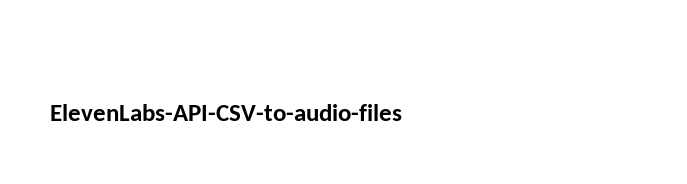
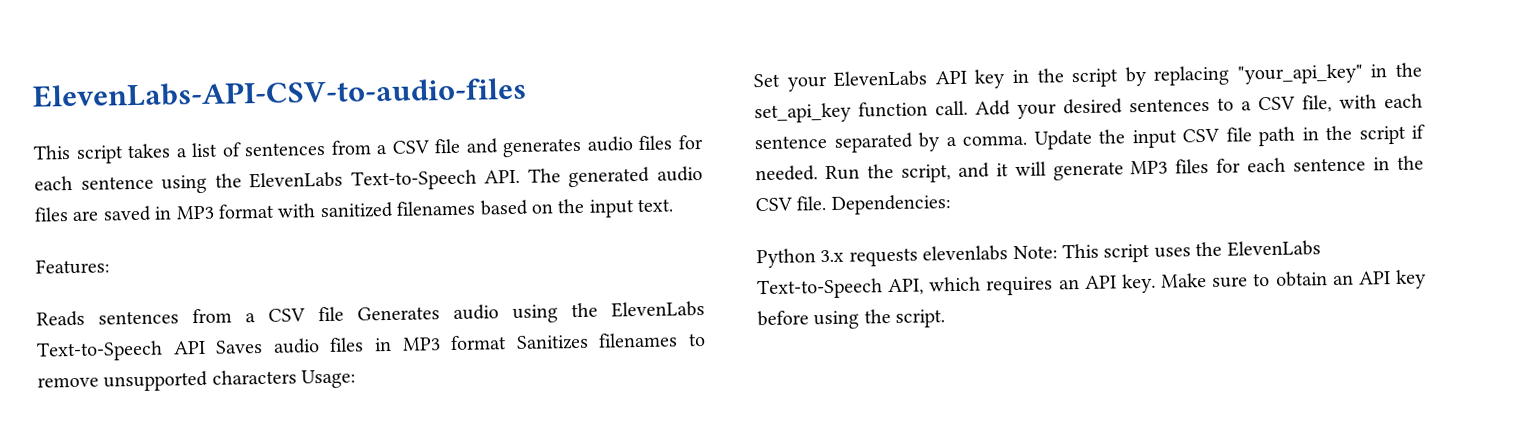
+ This script takes a list of sentences from a CSV file and generates audio files for each sentence using the ElevenLabs Text-to-Speech API. The generated audio files are saved in MP3 format with sanitized filenames based on the input text.
+ Features:
+ Reads sentences from a CSV file Generates audio using the ElevenLabs Text-to-Speech API Saves audio files in MP3 format Sanitizes filenames to remove unsupported characters Usage:
+ Set your ElevenLabs API key in the script by replacing "your_api_key" in the set_api_key function call. Add your desired sentences to a CSV file, with each sentence separated by a comma. Update the input CSV file path in the script if needed. Run the script, and it will generate MP3 files for each sentence in the CSV file. Dependencies:
+ Python 3.x requests elevenlabs Note: This script uses the ElevenLabs Text-to-Speech API, which requires an API key. Make sure to obtain an API key before using the script.

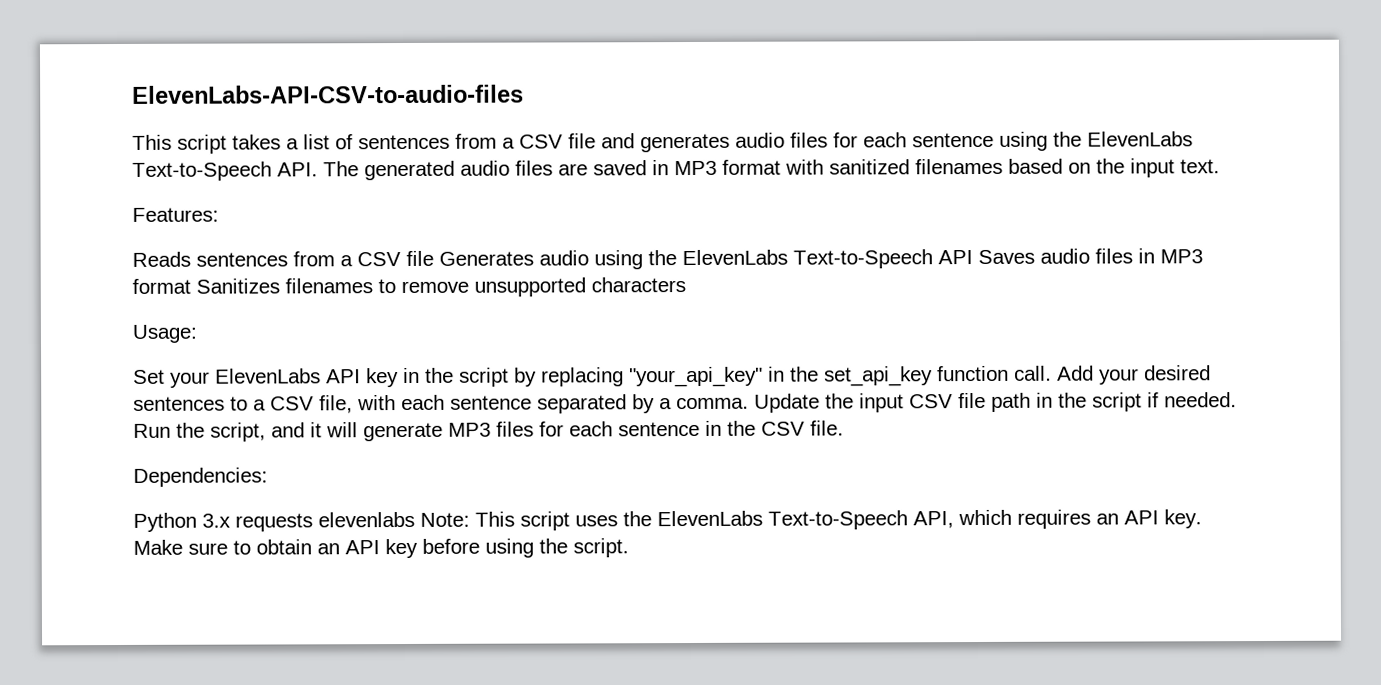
- Reads sentences from a CSV file Generates audio using the ElevenLabs Text-to-Speech API Saves audio files in MP3 format Sanitizes filenames to remove unsupported characters Usage:
+ Reads sentences from a CSV file Generates audio using the ElevenLabs Text-to-Speech API Saves audio files in MP3 format Sanitizes filenames to remove unsupported characters
+ Usage:
- Run the script, and it will generate MP3 files for each sentence in the CSV file. Dependencies:
+ Run the script, and it will generate MP3 files for each sentence in the CSV file.
+ Dependencies:

